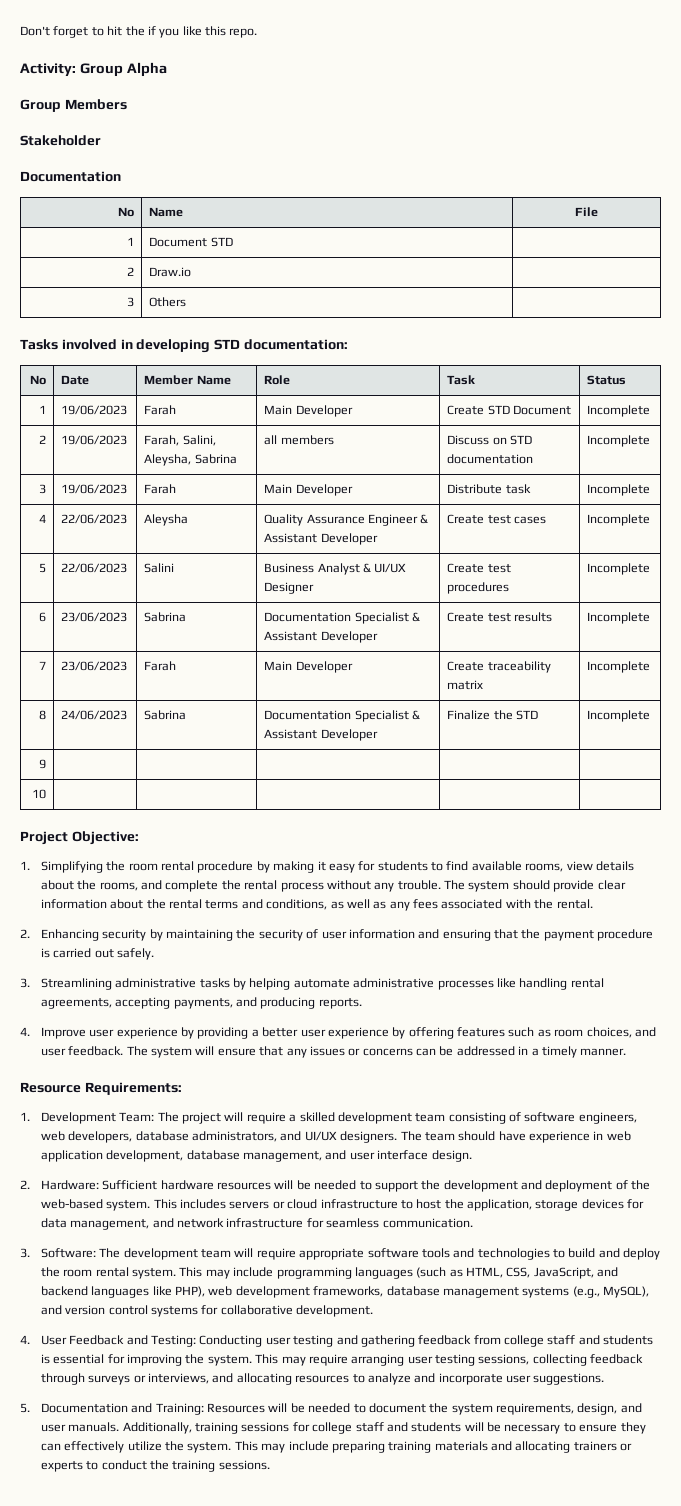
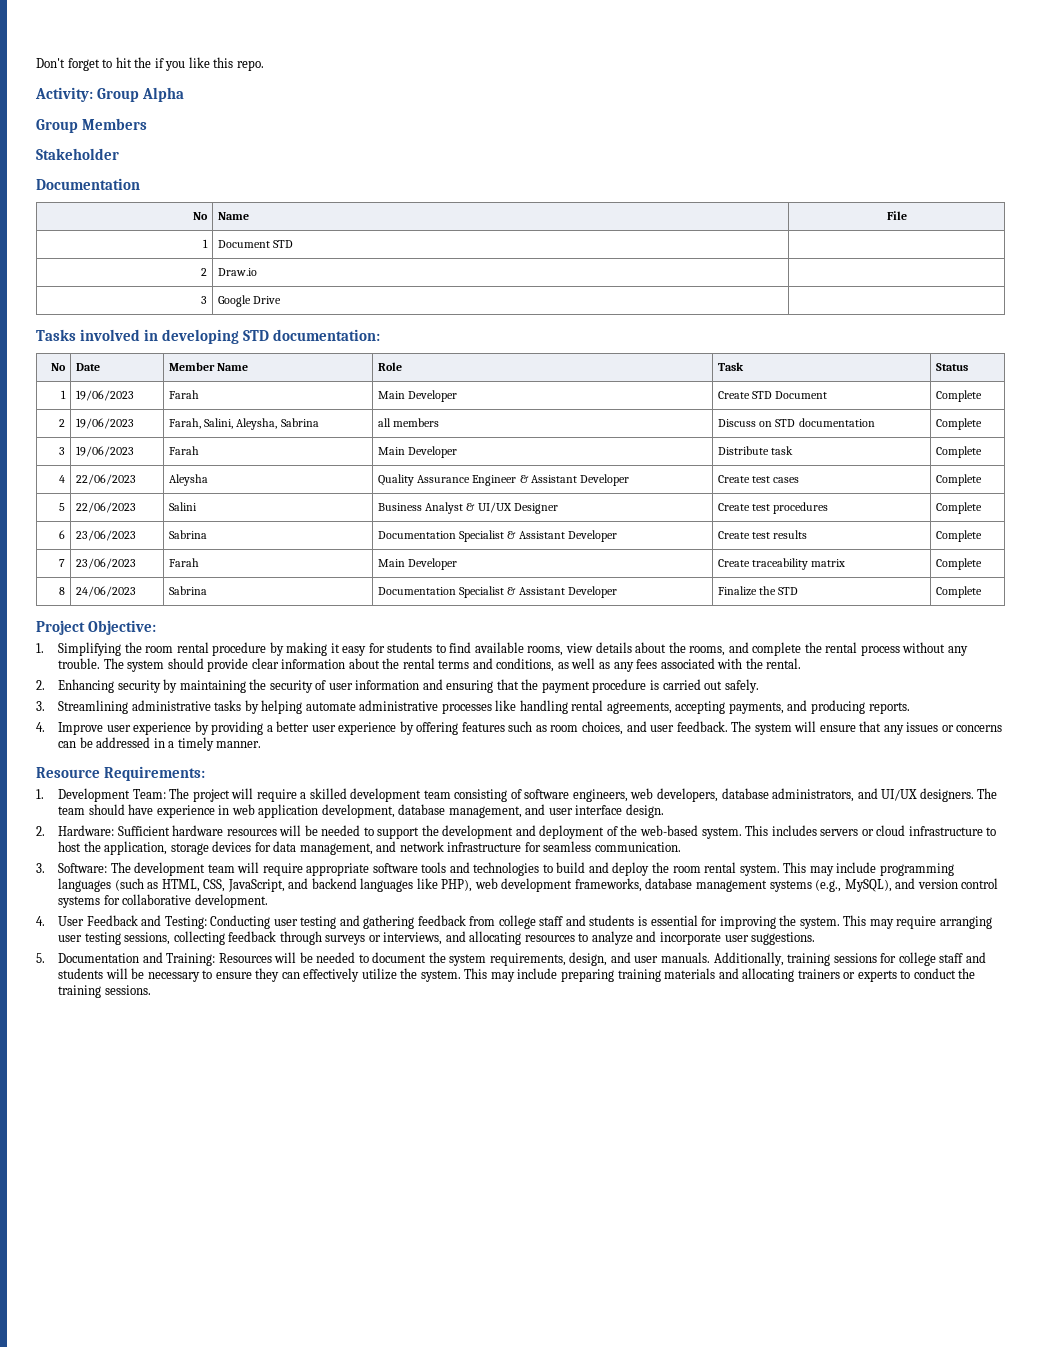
- 3 | Others |
+ 3 | Google Drive |
- 1 | 19/06/2023 | Farah | Main Developer | Create STD Document | Incomplete
+ 1 | 19/06/2023 | Farah | Main Developer | Create STD Document | Complete
- 2 | 19/06/2023 | Farah, Salini, Aleysha, Sabrina | all members | Discuss on STD documentation | Incomplete
+ 2 | 19/06/2023 | Farah, Salini, Aleysha, Sabrina | all members | Discuss on STD documentation | Complete
- 3 | 19/06/2023 | Farah | Main Developer | Distribute task | Incomplete
+ 3 | 19/06/2023 | Farah | Main Developer | Distribute task | Complete
- 4 | 22/06/2023 | Aleysha | Quality Assurance Engineer & Assistant Developer | Create test cases | Incomplete
+ 4 | 22/06/2023 | Aleysha | Quality Assurance Engineer & Assistant Developer | Create test cases | Complete
- 5 | 22/06/2023 | Salini | Business Analyst & UI/UX Designer | Create test procedures | Incomplete
+ 5 | 22/06/2023 | Salini | Business Analyst & UI/UX Designer | Create test procedures | Complete
- 6 | 23/06/2023 | Sabrina | Documentation Specialist & Assistant Developer | Create test results | Incomplete
+ 6 | 23/06/2023 | Sabrina | Documentation Specialist & Assistant Developer | Create test results | Complete
- 7 | 23/06/2023 | Farah | Main Developer | Create traceability matrix | Incomplete
+ 7 | 23/06/2023 | Farah | Main Developer | Create traceability matrix | Complete
- 8 | 24/06/2023 | Sabrina | Documentation Specialist & Assistant Developer | Finalize the STD | Incomplete
- 9 | | | | |
- 10 | | | | |
+ 8 | 24/06/2023 | Sabrina | Documentation Specialist & Assistant Developer | Finalize the STD | Complete

